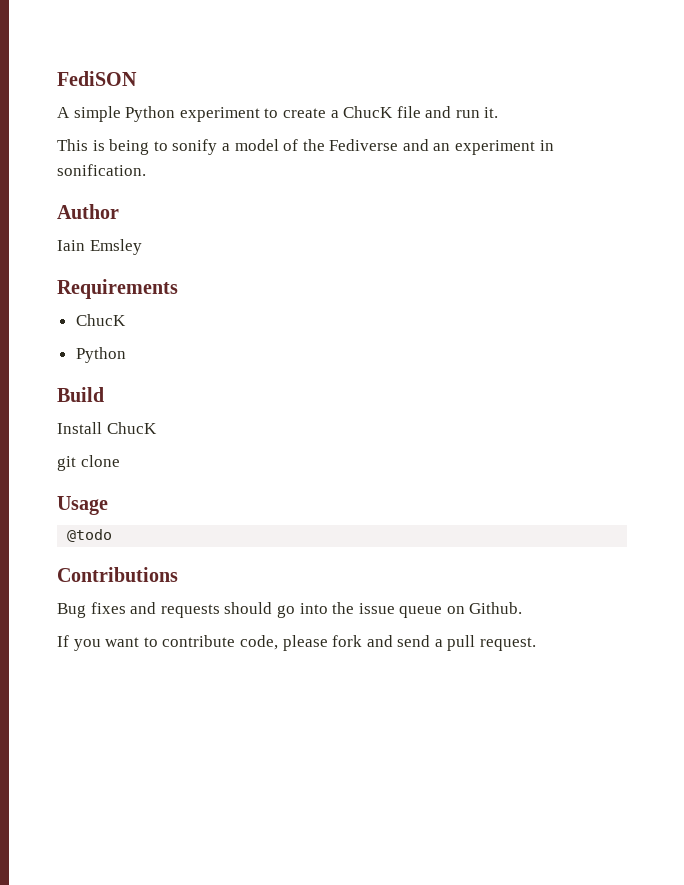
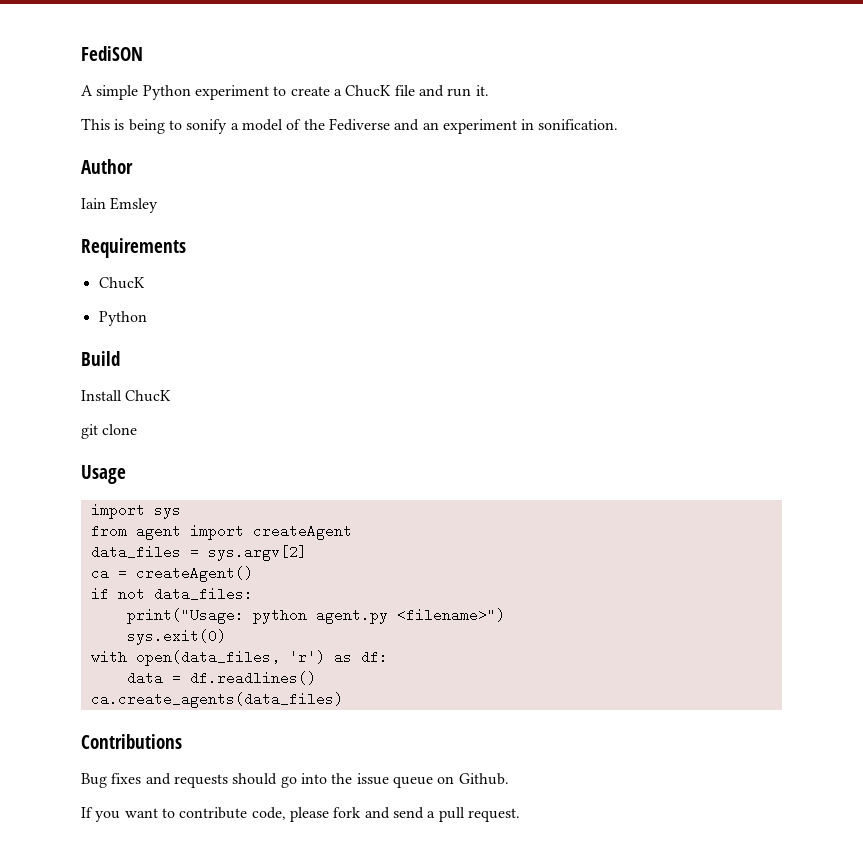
- @todo
+ import sys
+ from agent import createAgent
+ data_files = sys.argv[2]
+ ca = createAgent()
+ if not data_files:
+ print("Usage: python agent.py <filename>")
+ sys.exit(0)
+ with open(data_files, 'r') as df:
+ data = df.readlines()
+ ca.create_agents(data_files)

